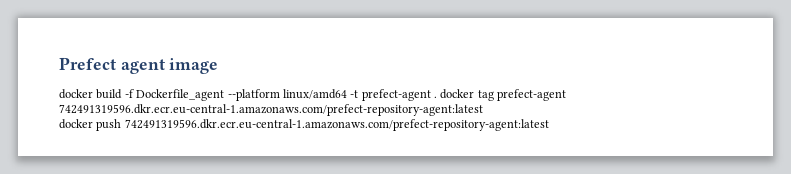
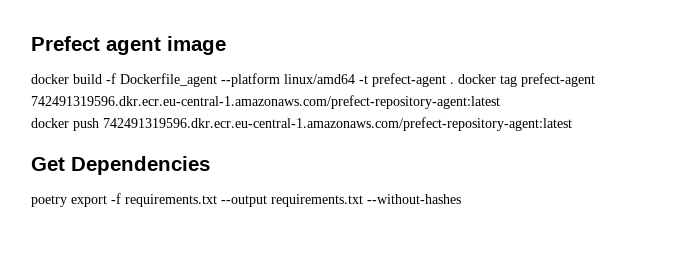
+ Get Dependencies
+ poetry export -f requirements.txt --output requirements.txt --without-hashes

